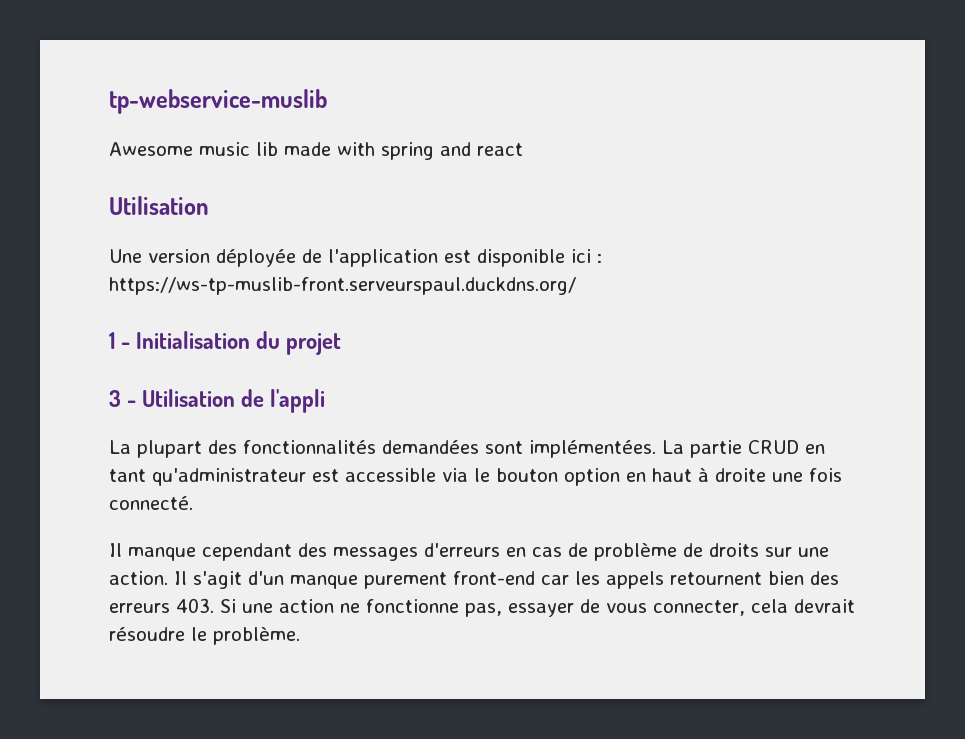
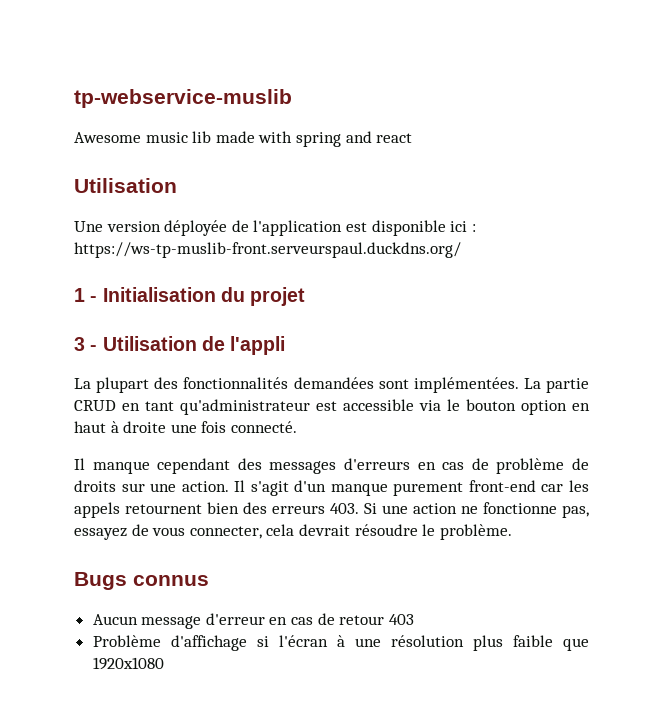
- Il s'agit d'un manque purement front-end car les appels retournent bien des erreurs 403. Si une action ne fonctionne pas, essayer de vous connecter, cela devrait résoudre le problème.
+ Il s'agit d'un manque purement front-end car les appels retournent bien des erreurs 403. Si une action ne fonctionne pas, essayez de vous connecter, cela devrait résoudre le problème.
+ Bugs connus
+ Aucun message d'erreur en cas de retour 403
+ Problème d'affichage si l'écran à une résolution plus faible que 1920x1080

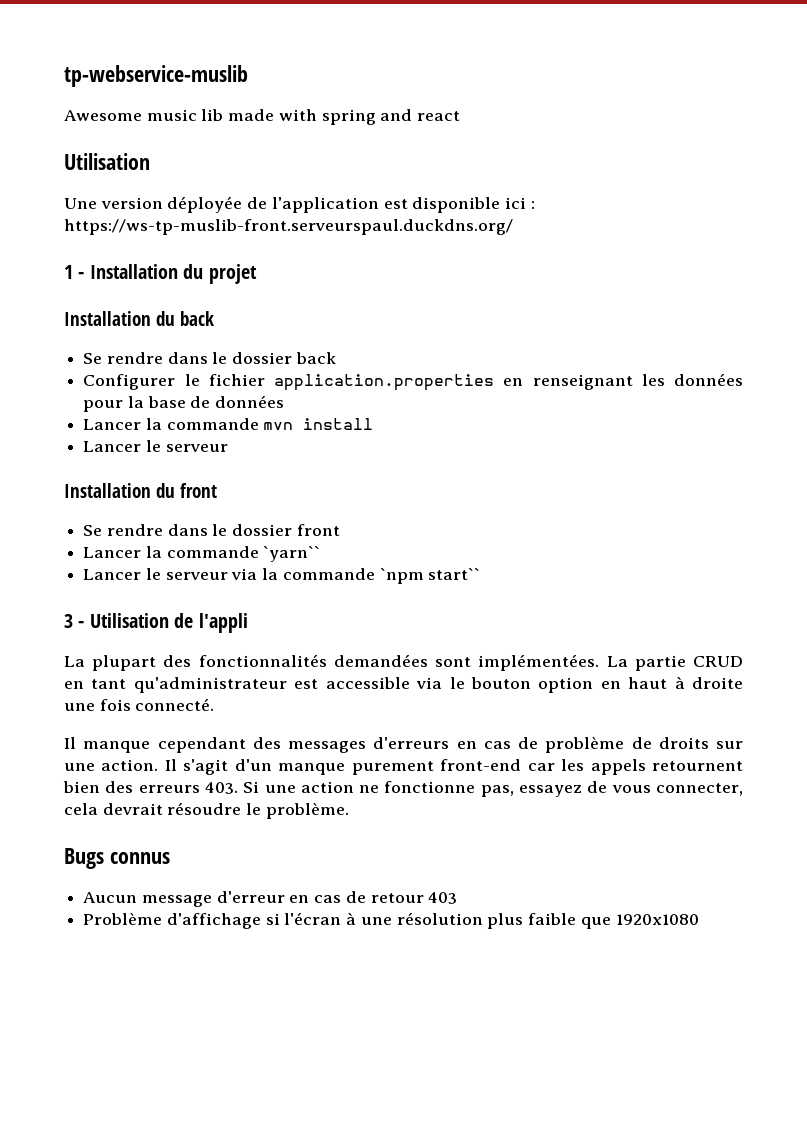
- 1 - Initialisation du projet
+ 1 - Installation du projet
+ Installation du back
+ Se rendre dans le dossier back
+ Configurer le fichier application.properties en renseignant les données pour la base de données
+ Lancer la commande mvn install
+ Lancer le serveur
+ Installation du front
+ Se rendre dans le dossier front
+ Lancer la commande `yarn``
+ Lancer le serveur via la commande `npm start``

